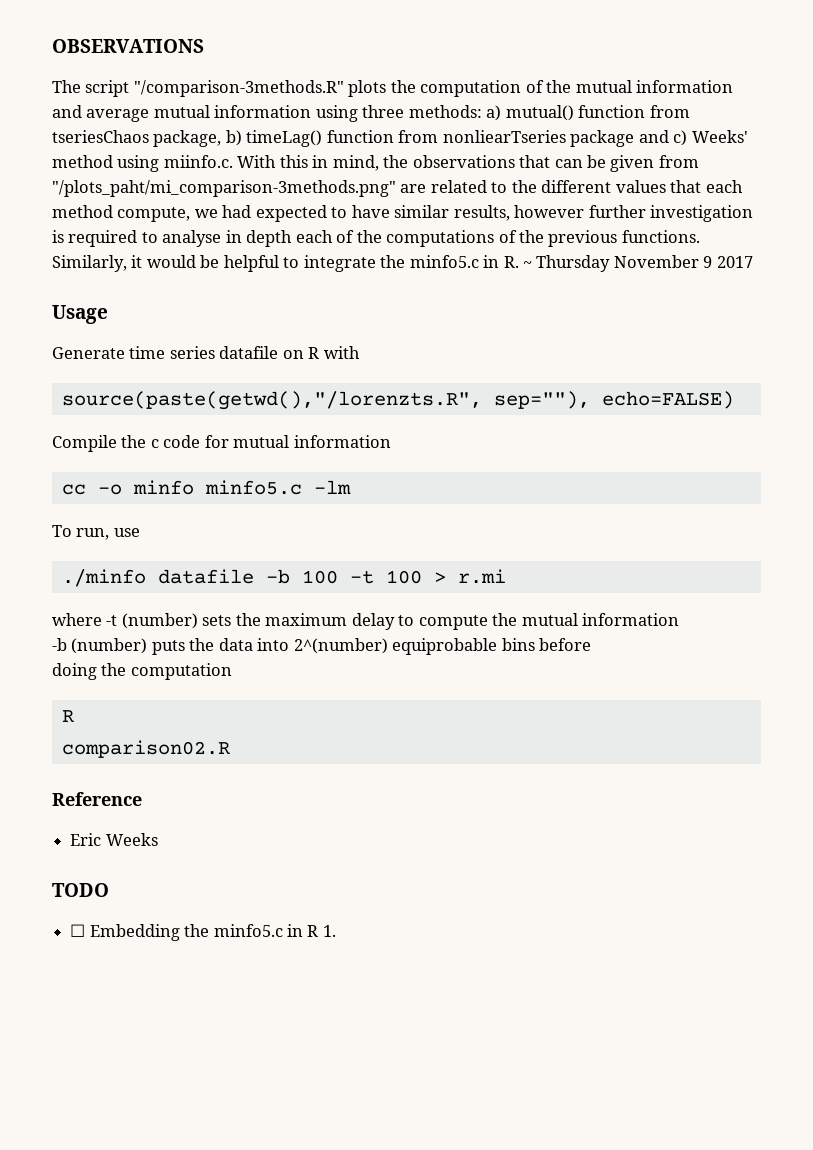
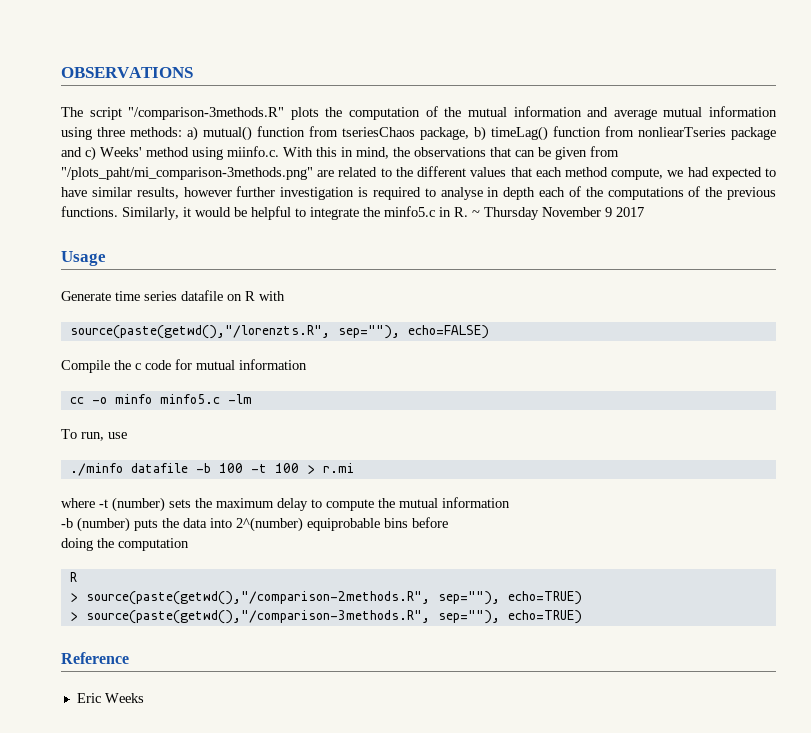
- comparison02.R
+ > source(paste(getwd(),"/comparison-2methods.R", sep=""), echo=TRUE)
+ > source(paste(getwd(),"/comparison-3methods.R", sep=""), echo=TRUE)
  Reference
  Eric Weeks
- TODO
- ☐ Embedding the minfo5.c in R 1.

